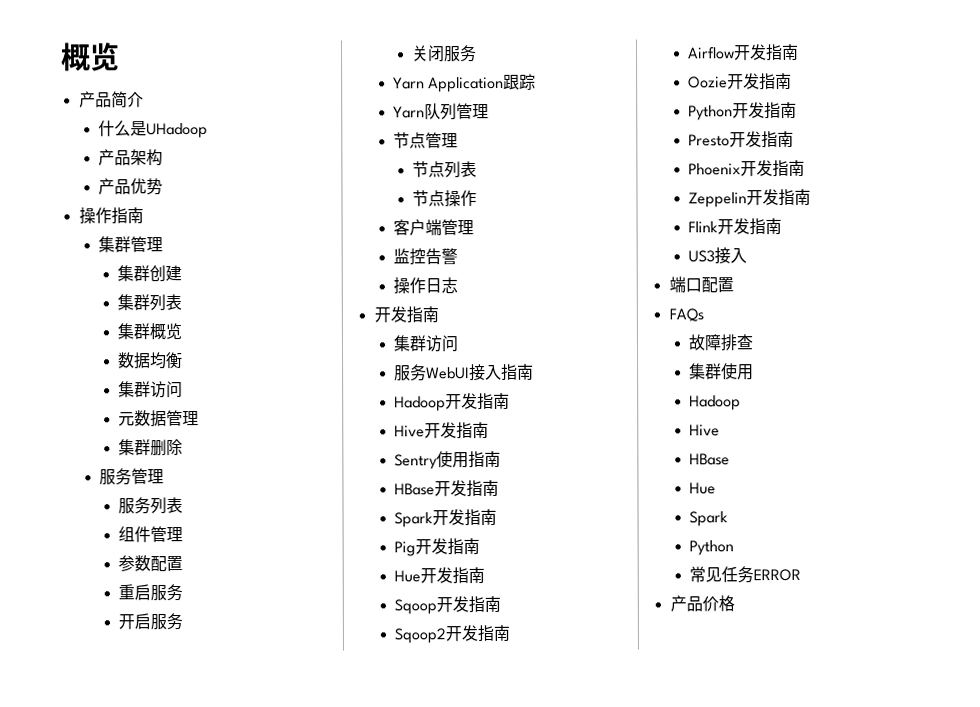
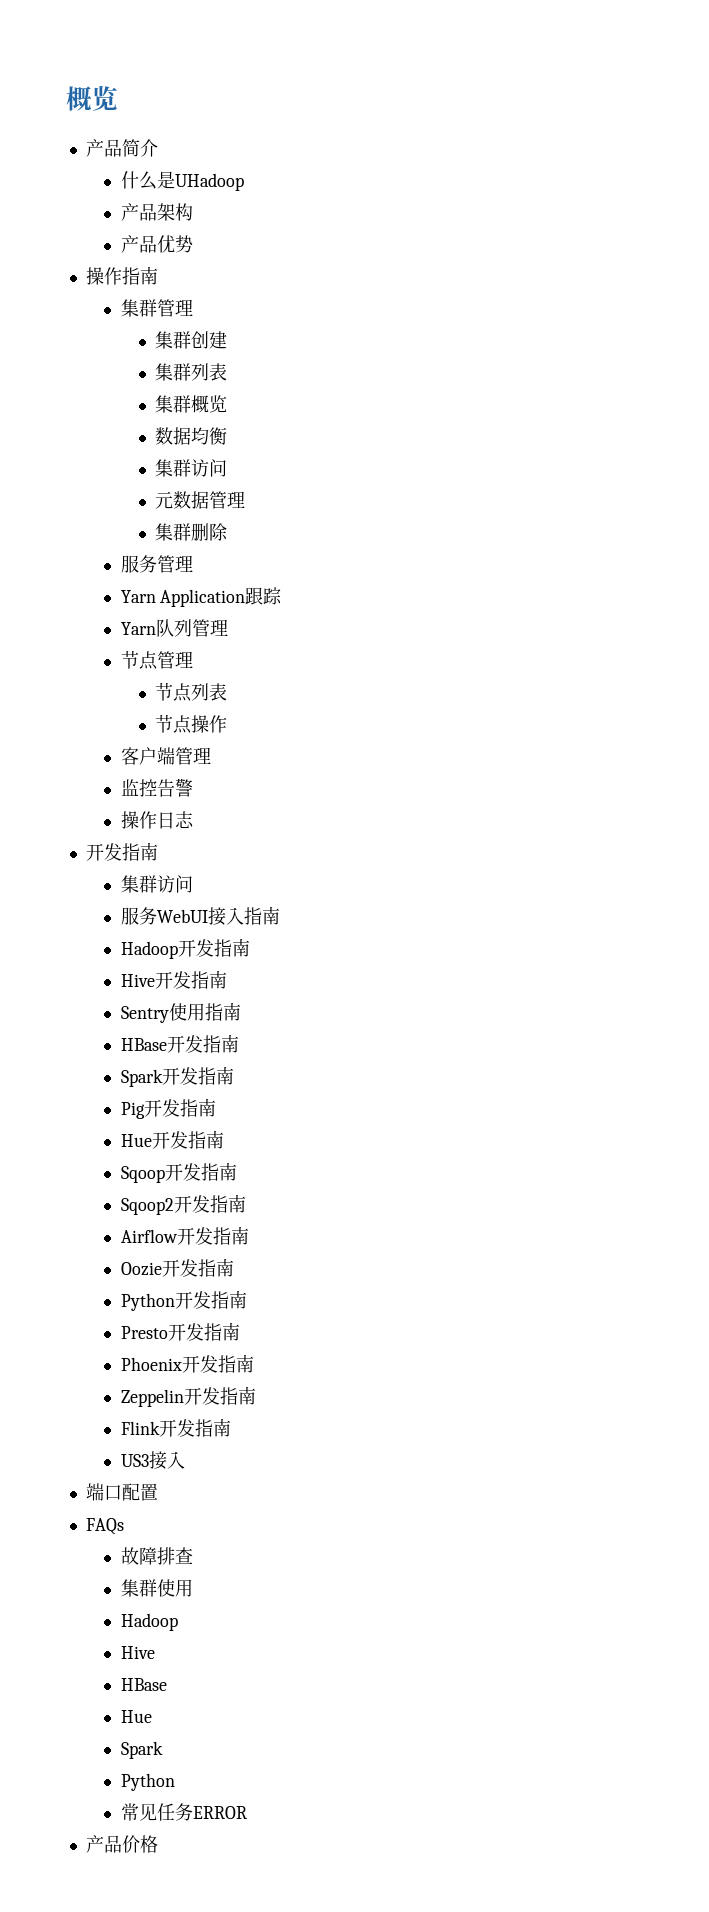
- 服务列表
- 组件管理
- 参数配置
- 重启服务
- 开启服务
- 关闭服务

